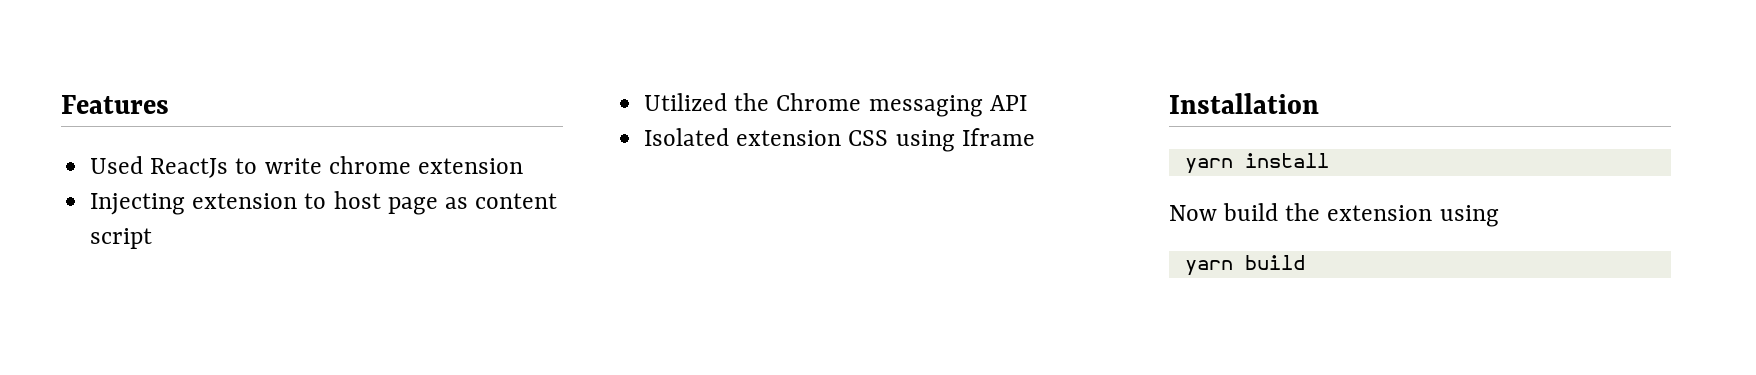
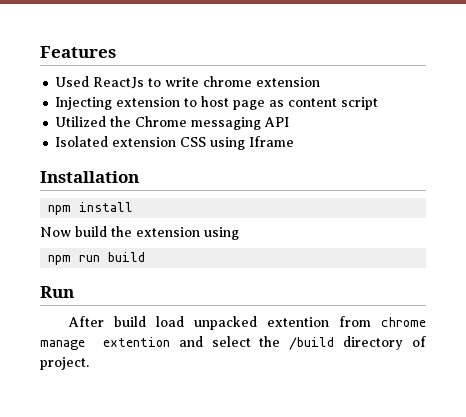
- yarn install
+ npm install
- yarn build
+ npm run build
+ Run
+ After build load unpacked extention from chrome manage extention and select the /build directory of project.

